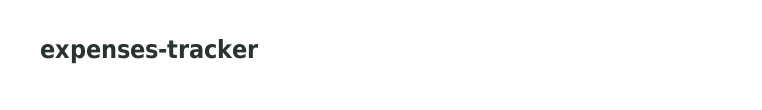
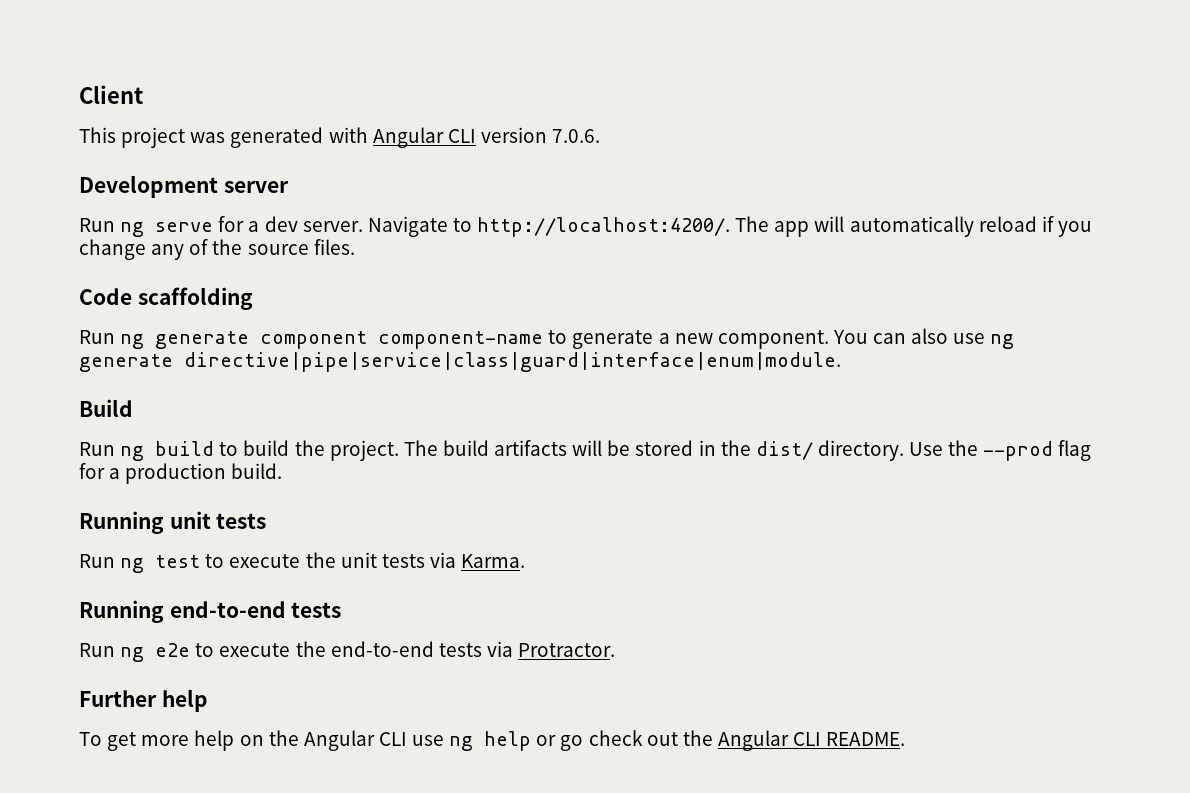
- expenses-tracker
+ Client
+ This project was generated with Angular CLI version 7.0.6.
+ Development server
+ Run ng serve for a dev server. Navigate to http://localhost:4200/. The app will automatically reload if you change any of the source files.
+ Code scaffolding
+ Run ng generate component component-name to generate a new component. You can also use ng generate directive|pipe|service|class|guard|interface|enum|module.
+ Build
+ Run ng build to build the project. The build artifacts will be stored in the dist/ directory. Use the --prod flag for a production build.
+ Running unit tests
+ Run ng test to execute the unit tests via Karma.
+ Running end-to-end tests
+ Run ng e2e to execute the end-to-end tests via Protractor.
+ Further help
+ To get more help on the Angular CLI use ng help or go check out the Angular CLI README.

